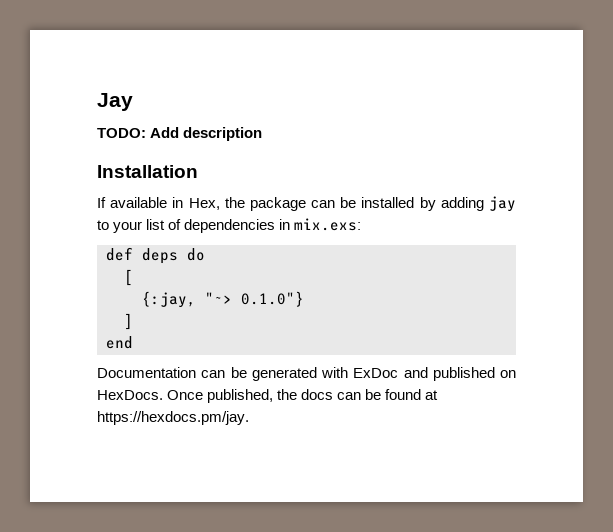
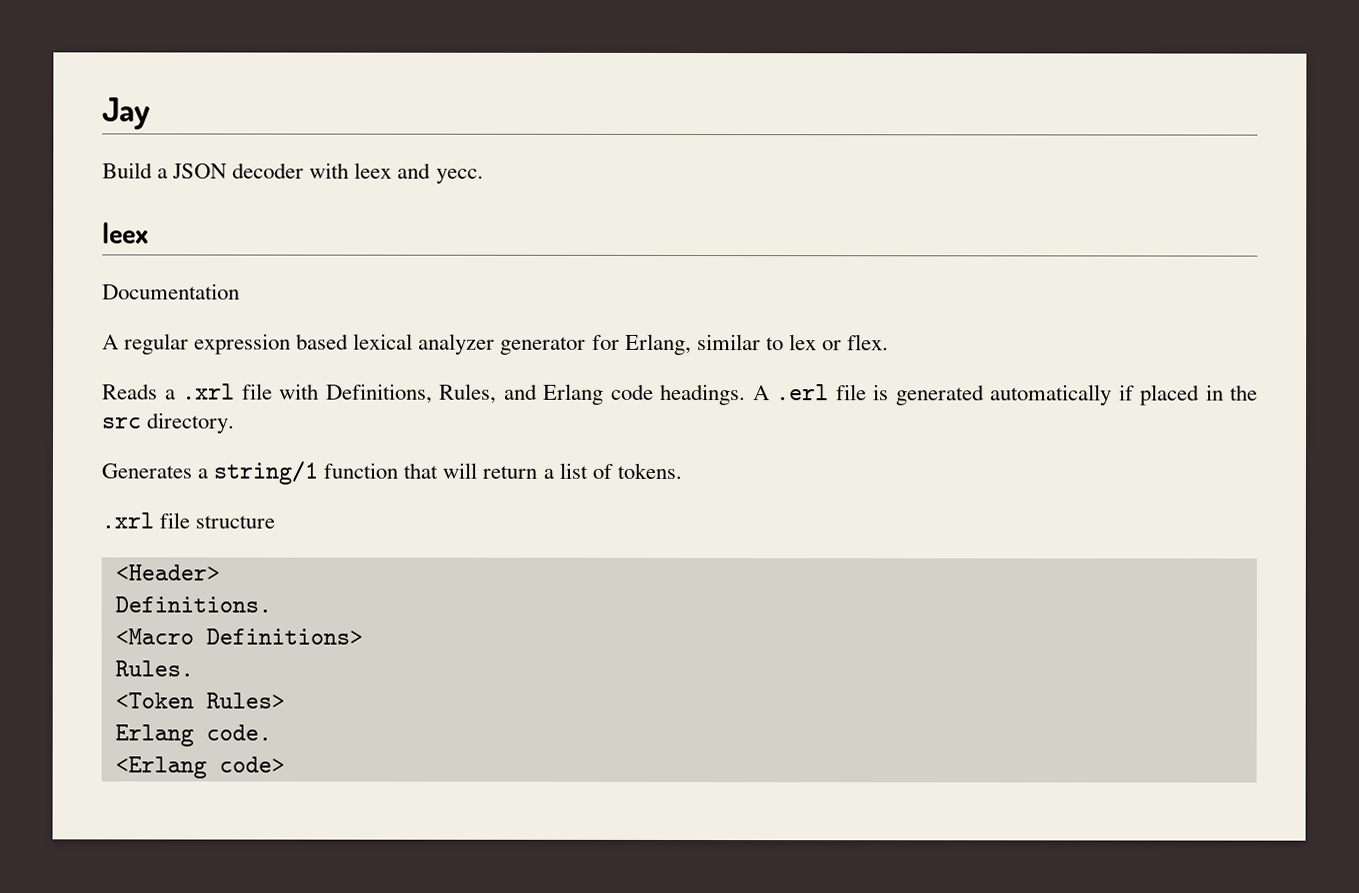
- TODO: Add description
- Installation
- If available in Hex, the package can be installed by adding jay to your list of dependencies in mix.exs:
- def deps do
- [
- {:jay, "~> 0.1.0"}
- ]
- end
- Documentation can be generated with ExDoc and published on HexDocs. Once published, the docs can be found at https://hexdocs.pm/jay.
+ Build a JSON decoder with leex and yecc.
+ leex
+ Documentation
+ A regular expression based lexical analyzer generator for Erlang, similar to lex or flex.
+ Reads a .xrl file with Definitions, Rules, and Erlang code headings. A .erl file is generated automatically if placed in the src directory.
+ Generates a string/1 function that will return a list of tokens.
+ .xrl file structure
+ <Header>
+ Definitions.
+ <Macro Definitions>
+ Rules.
+ <Token Rules>
+ Erlang code.
+ <Erlang code>

